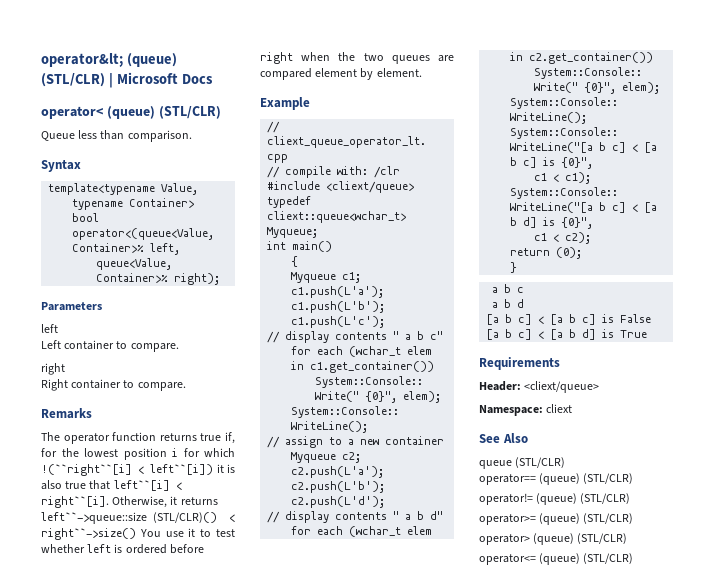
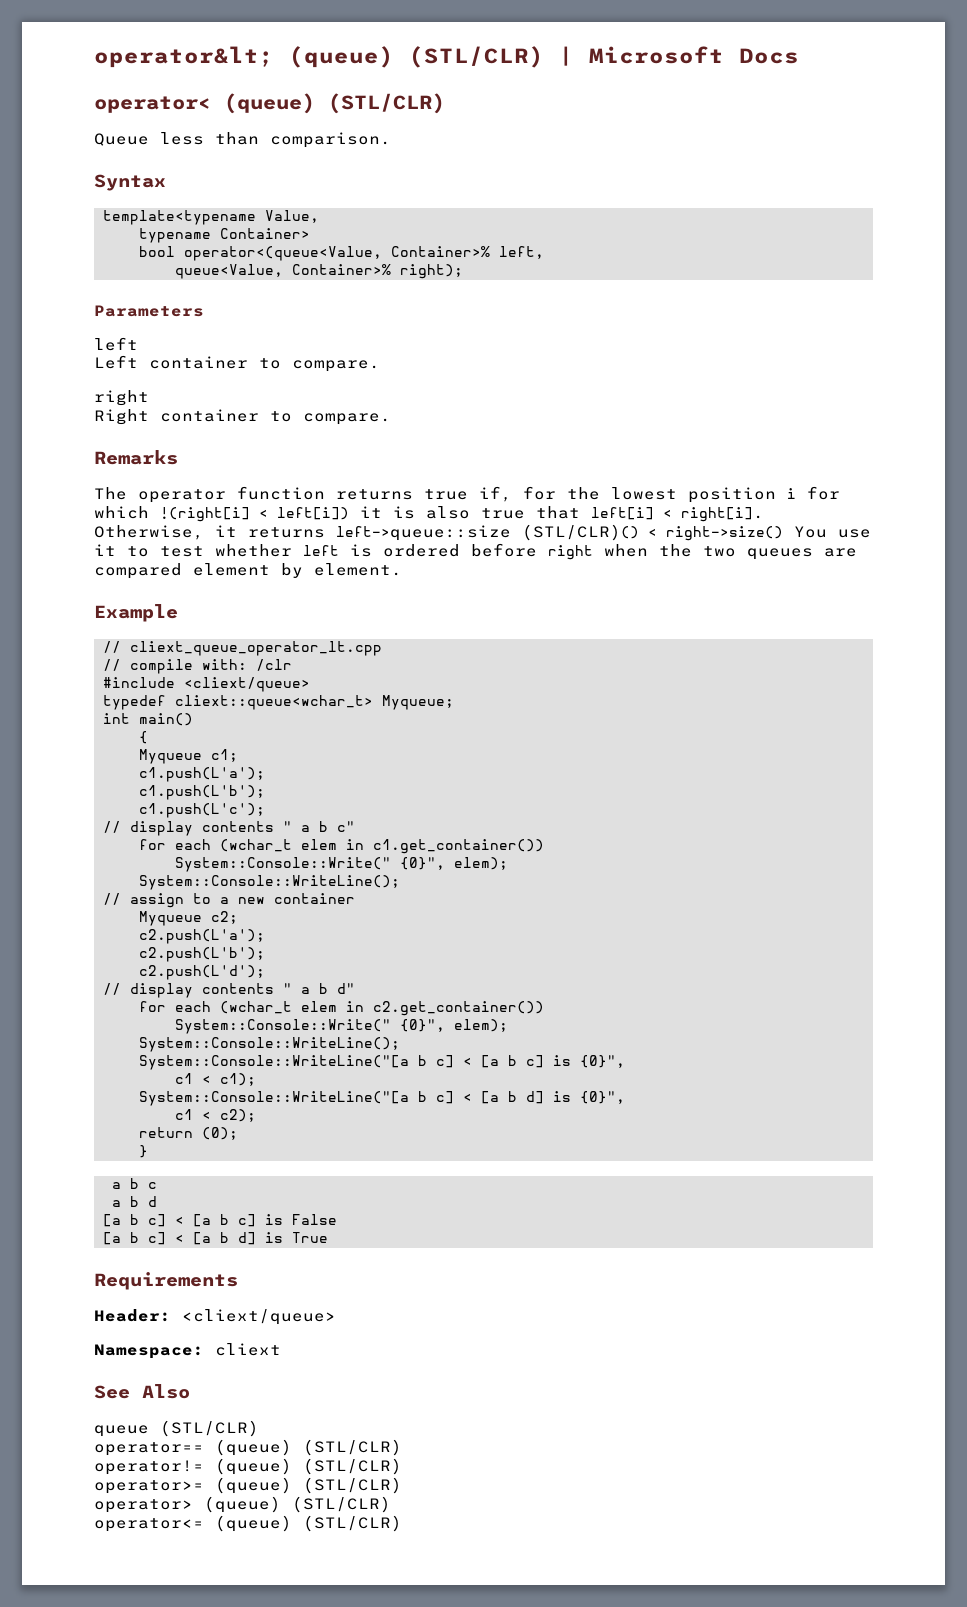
- The operator function returns true if, for the lowest position i for which !(``right``[i] < left``[i]) it is also true that left``[i] < right``[i].
+ The operator function returns true if, for the lowest position i for which !(right[i] < left[i]) it is also true that left[i] < right[i].
- Otherwise, it returns left``->queue::size (STL/CLR)() < right``->size() You use it to test whether left is ordered before right when the two queues are compared element by element.
+ Otherwise, it returns left->queue::size (STL/CLR)() < right->size() You use it to test whether left is ordered before right when the two queues are compared element by element.

